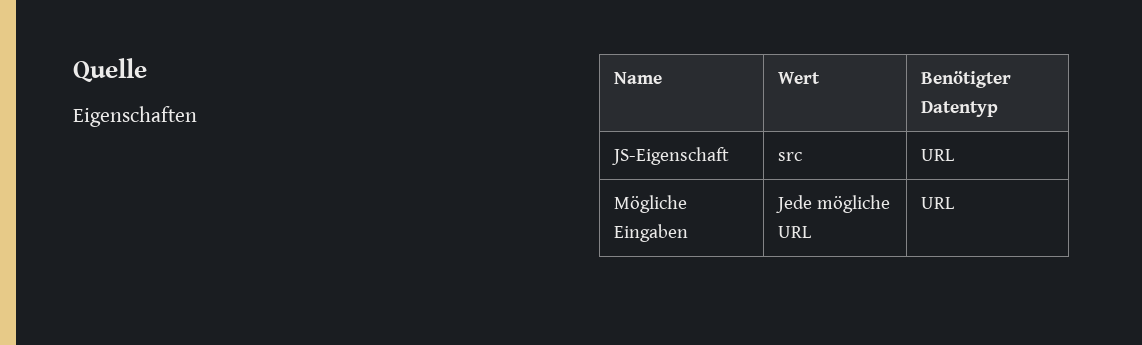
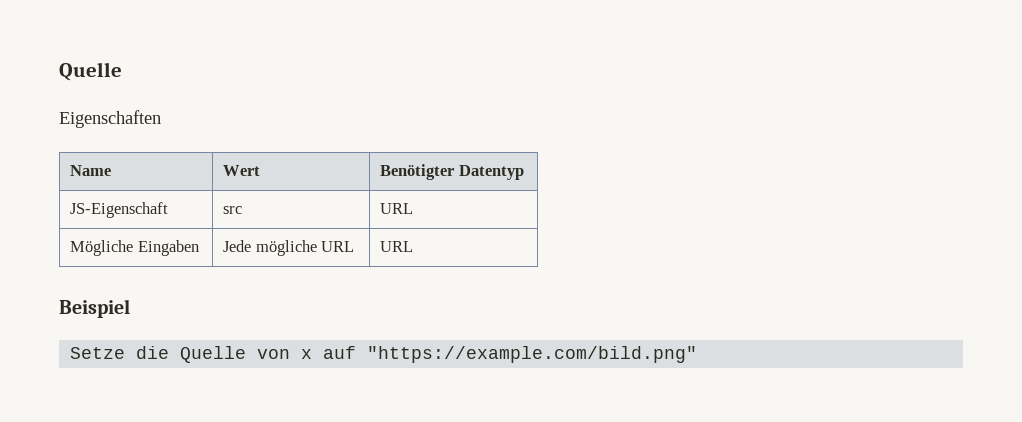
+ Beispiel
+ Setze die Quelle von x auf "https://example.com/bild.png"

